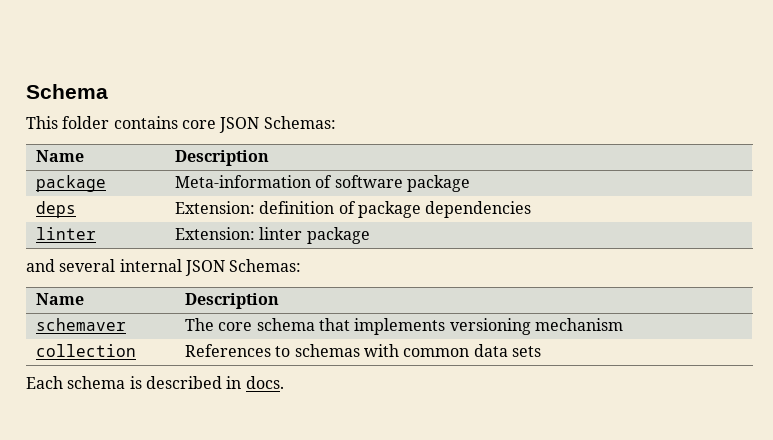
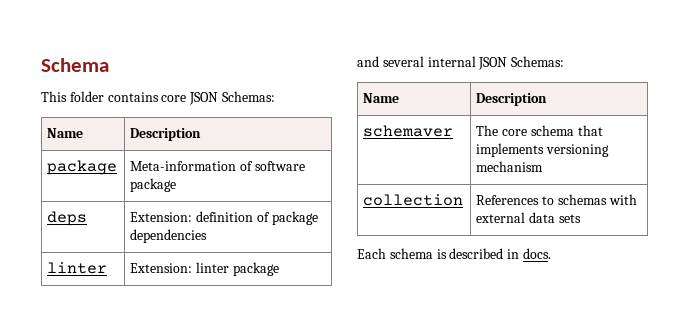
- collection | References to schemas with common data sets
+ collection | References to schemas with external data sets

